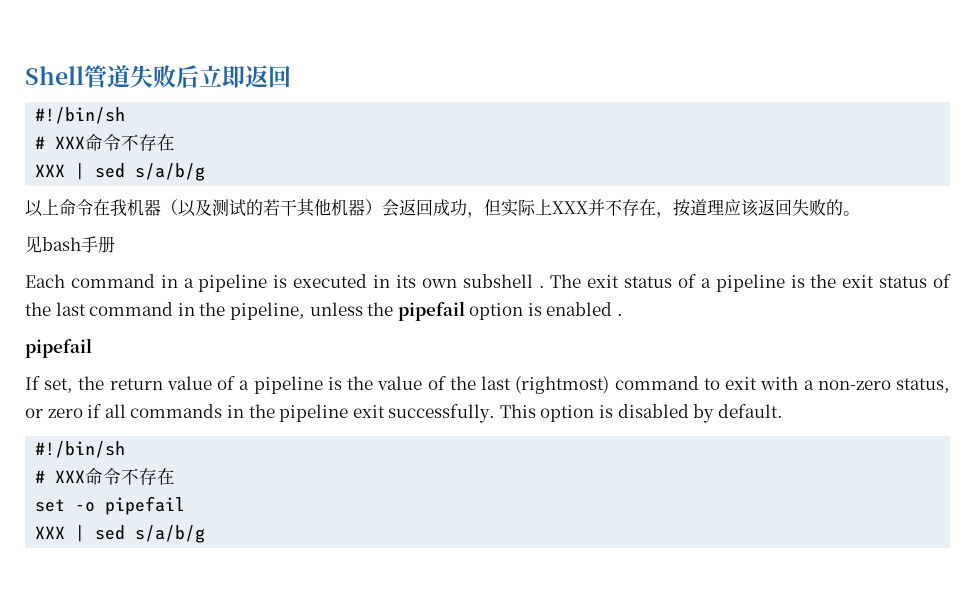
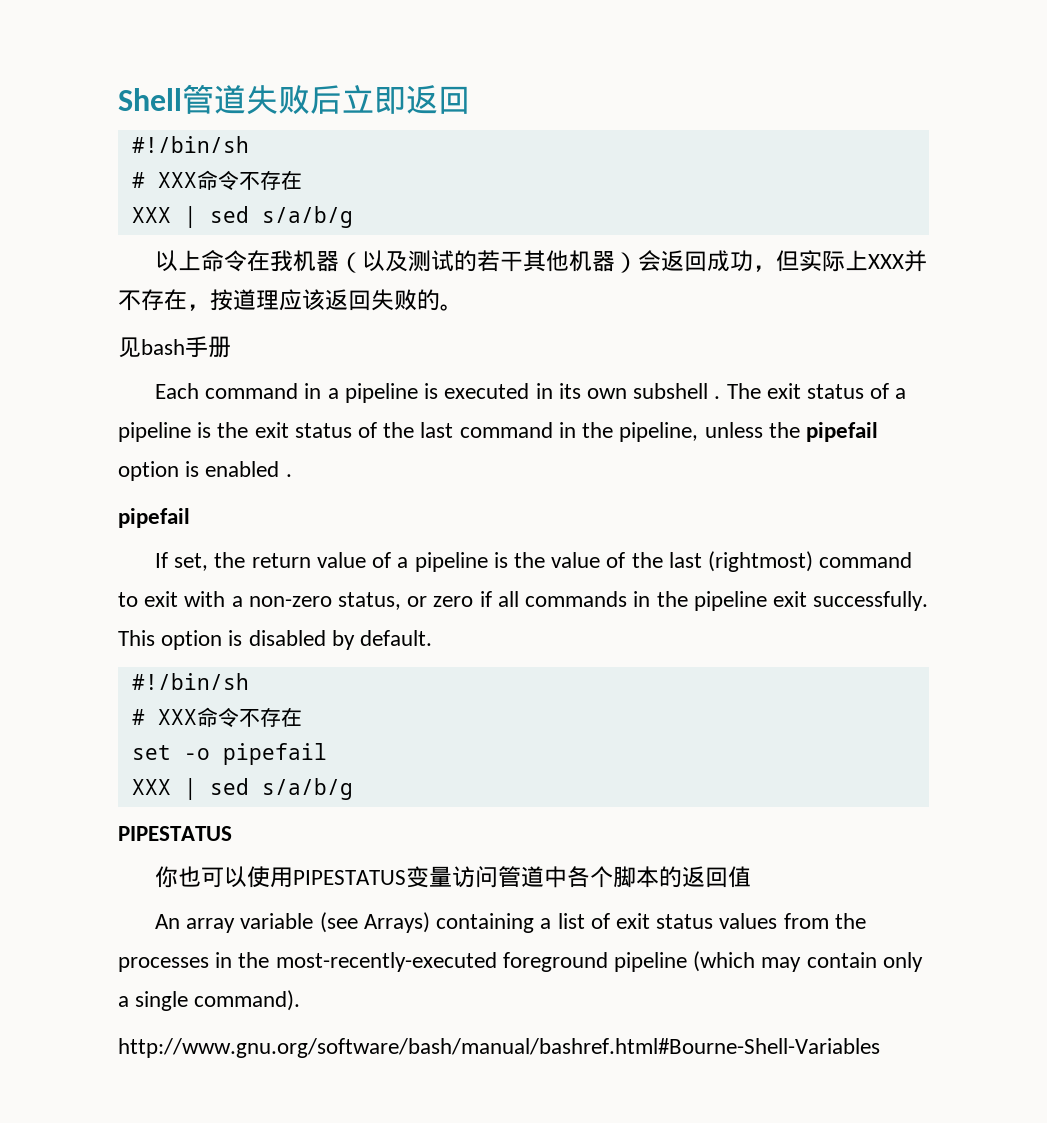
  set -o pipefail
  XXX | sed s/a/b/g
+ PIPESTATUS
+ 你也可以使用PIPESTATUS变量访问管道中各个脚本的返回值
+ An array variable (see Arrays) containing a list of exit status values from the processes in the most-recently-executed foreground pipeline (which may contain only a single command).
+ http://www.gnu.org/software/bash/manual/bashref.html#Bourne-Shell-Variables

